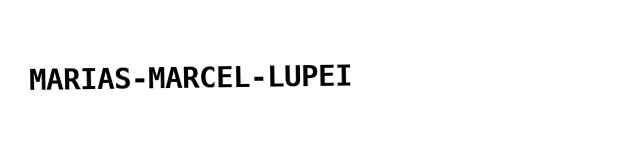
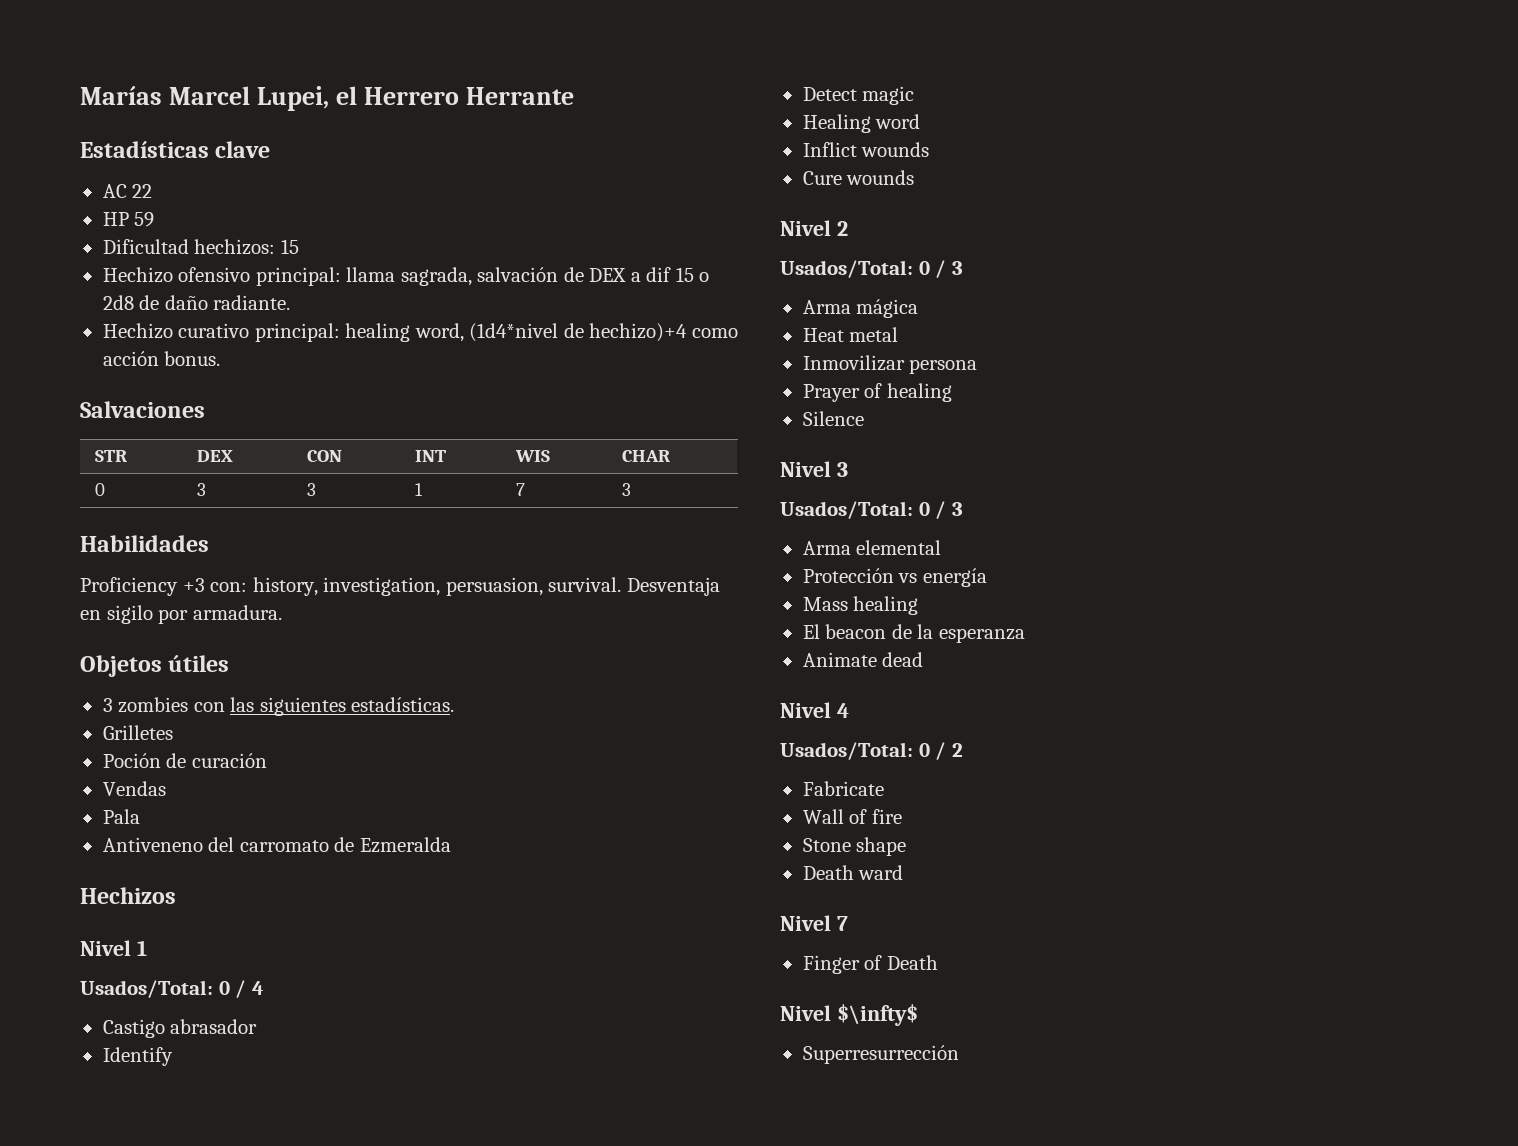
- MARIAS-MARCEL-LUPEI
+ Marías Marcel Lupei, el Herrero Herrante
+ Estadísticas clave
+ AC 22
+ HP 59
+ Dificultad hechizos: 15
+ Hechizo ofensivo principal: llama sagrada, salvación de DEX a dif 15 o 2d8 de daño radiante.
+ Hechizo curativo principal: healing word, (1d4*nivel de hechizo)+4 como acción bonus.
+ Salvaciones
+ STR | DEX | CON | INT | WIS | CHAR
+ 0 | 3 | 3 | 1 | 7 | 3
+ Habilidades
+ Proficiency +3 con: history, investigation, persuasion, survival. Desventaja en sigilo por armadura.
+ Objetos útiles
+ 3 zombies con las siguientes estadísticas.
+ Grilletes
+ Poción de curación
+ Vendas
+ Pala
+ Antiveneno del carromato de Ezmeralda
+ Hechizos
+ Nivel 1
+ Usados/Total: 0 / 4
+ Castigo abrasador
+ Identify
+ Detect magic
+ Healing word
+ Inflict wounds
+ Cure wounds
+ Nivel 2
+ Usados/Total: 0 / 3
+ Arma mágica
+ Heat metal
+ Inmovilizar persona
+ Prayer of healing
+ Silence
+ Nivel 3
+ Usados/Total: 0 / 3
+ Arma elemental
+ Protección vs energía
+ Mass healing
+ El beacon de la esperanza
+ Animate dead
+ Nivel 4
+ Usados/Total: 0 / 2
+ Fabricate
+ Wall of fire
+ Stone shape
+ Death ward
+ Nivel 7
+ Finger of Death
+ Nivel $\infty$
+ Superresurrección

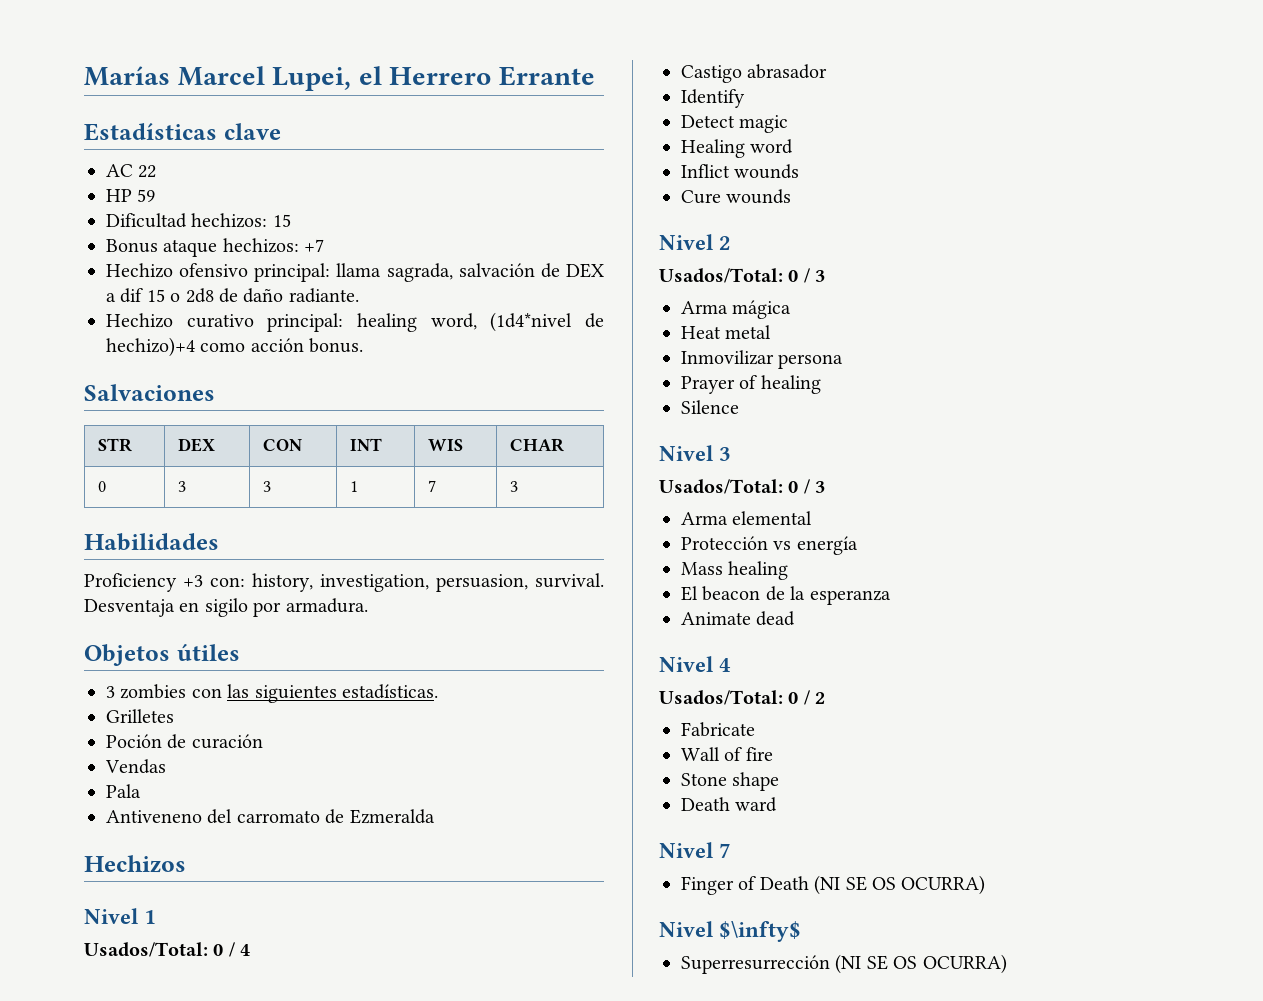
- Marías Marcel Lupei, el Herrero Herrante
+ Marías Marcel Lupei, el Herrero Errante
+ Bonus ataque hechizos: +7
- Finger of Death
+ Finger of Death (NI SE OS OCURRA)
- Superresurrección
+ Superresurrección (NI SE OS OCURRA)

